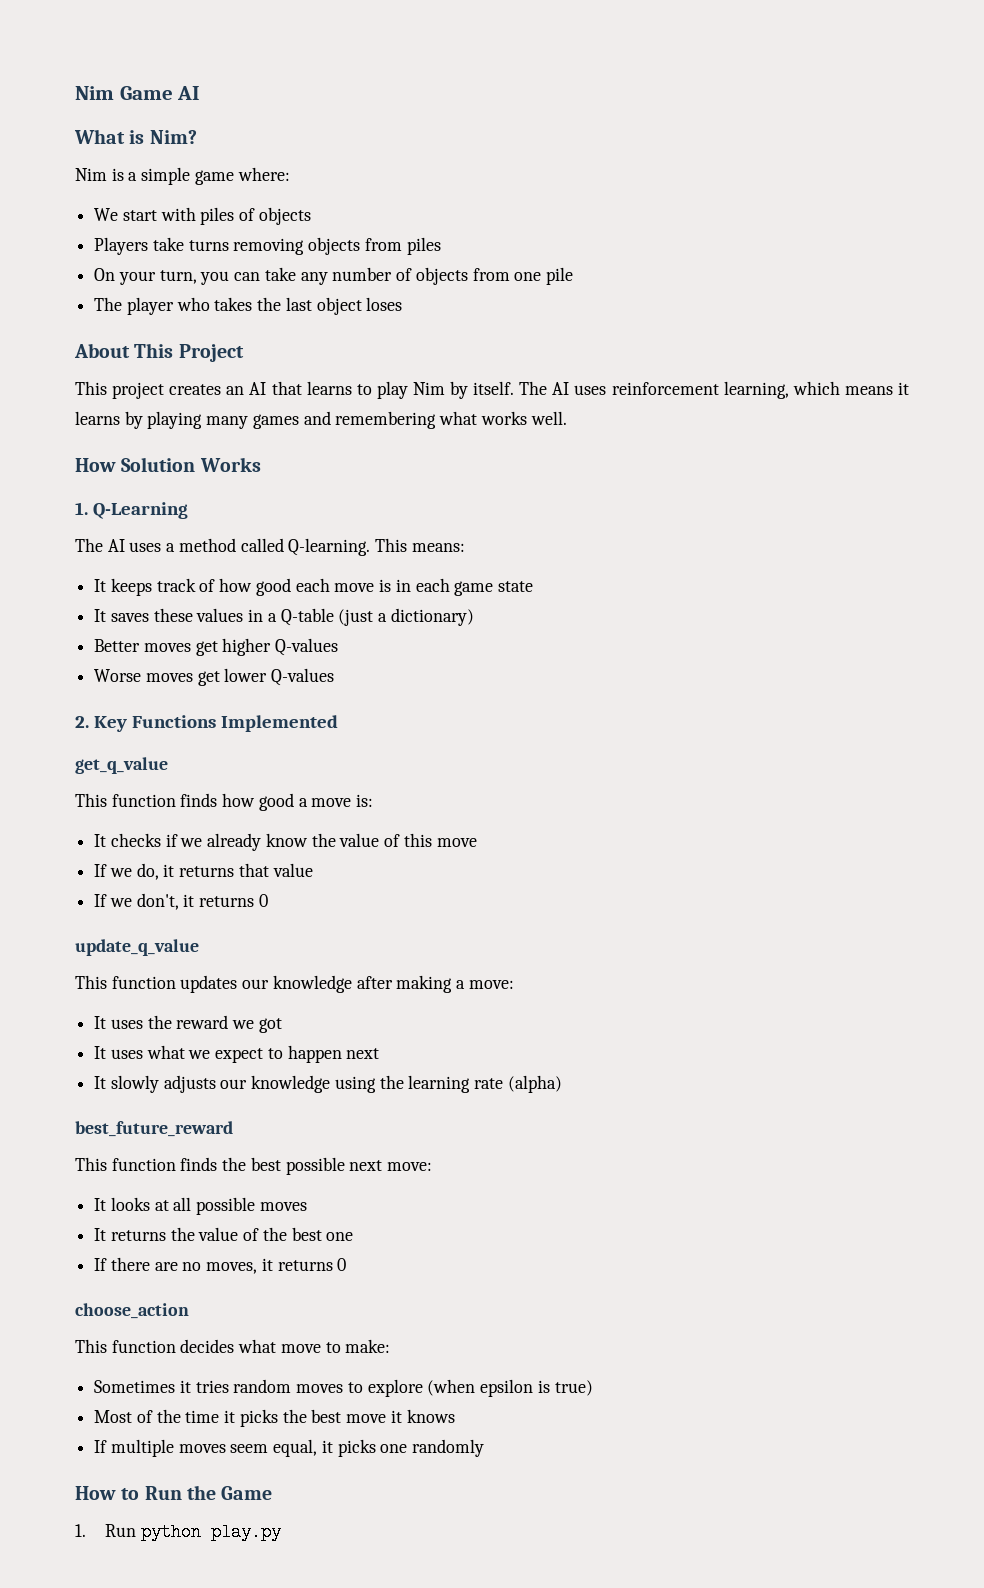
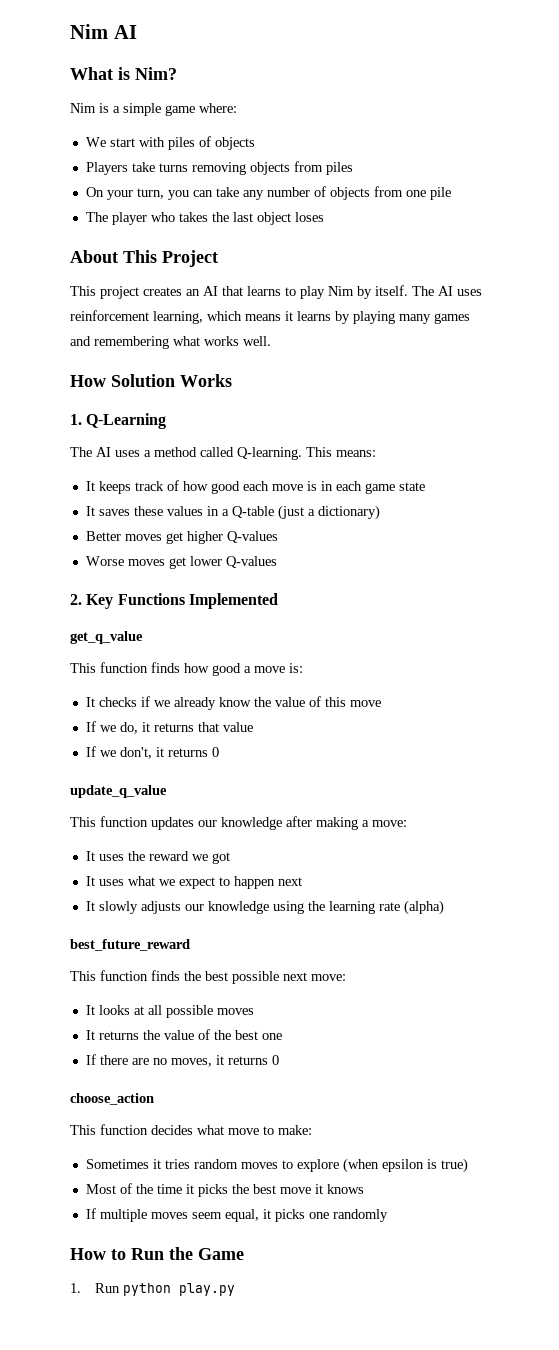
- Nim Game AI
+ Nim AI

